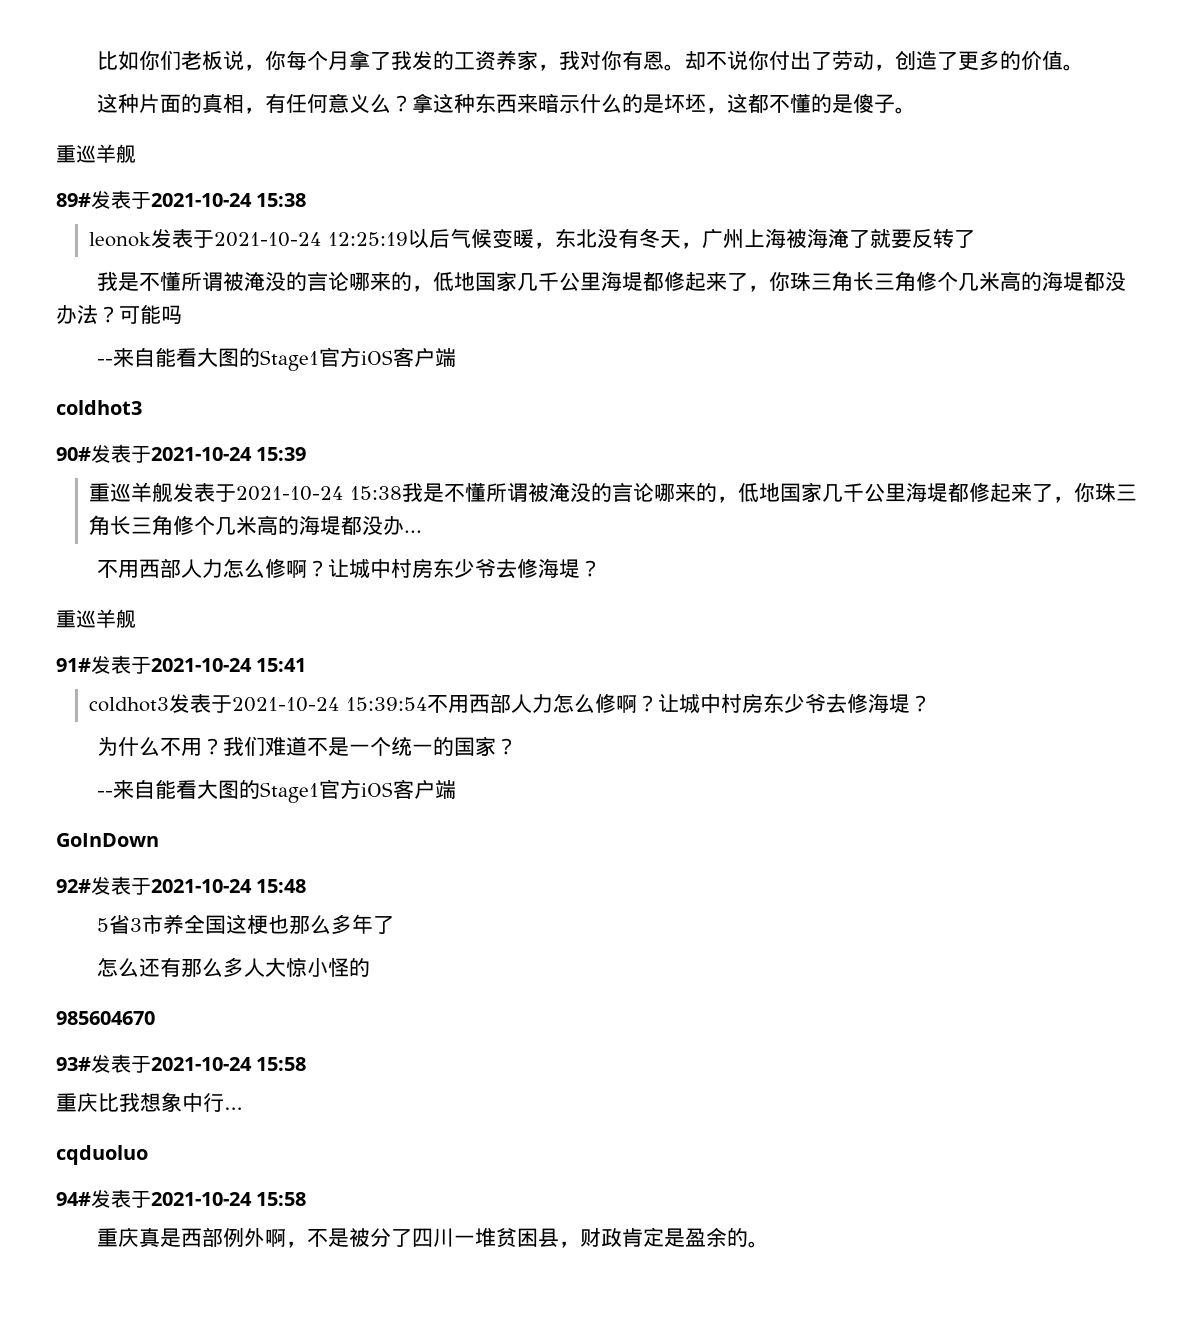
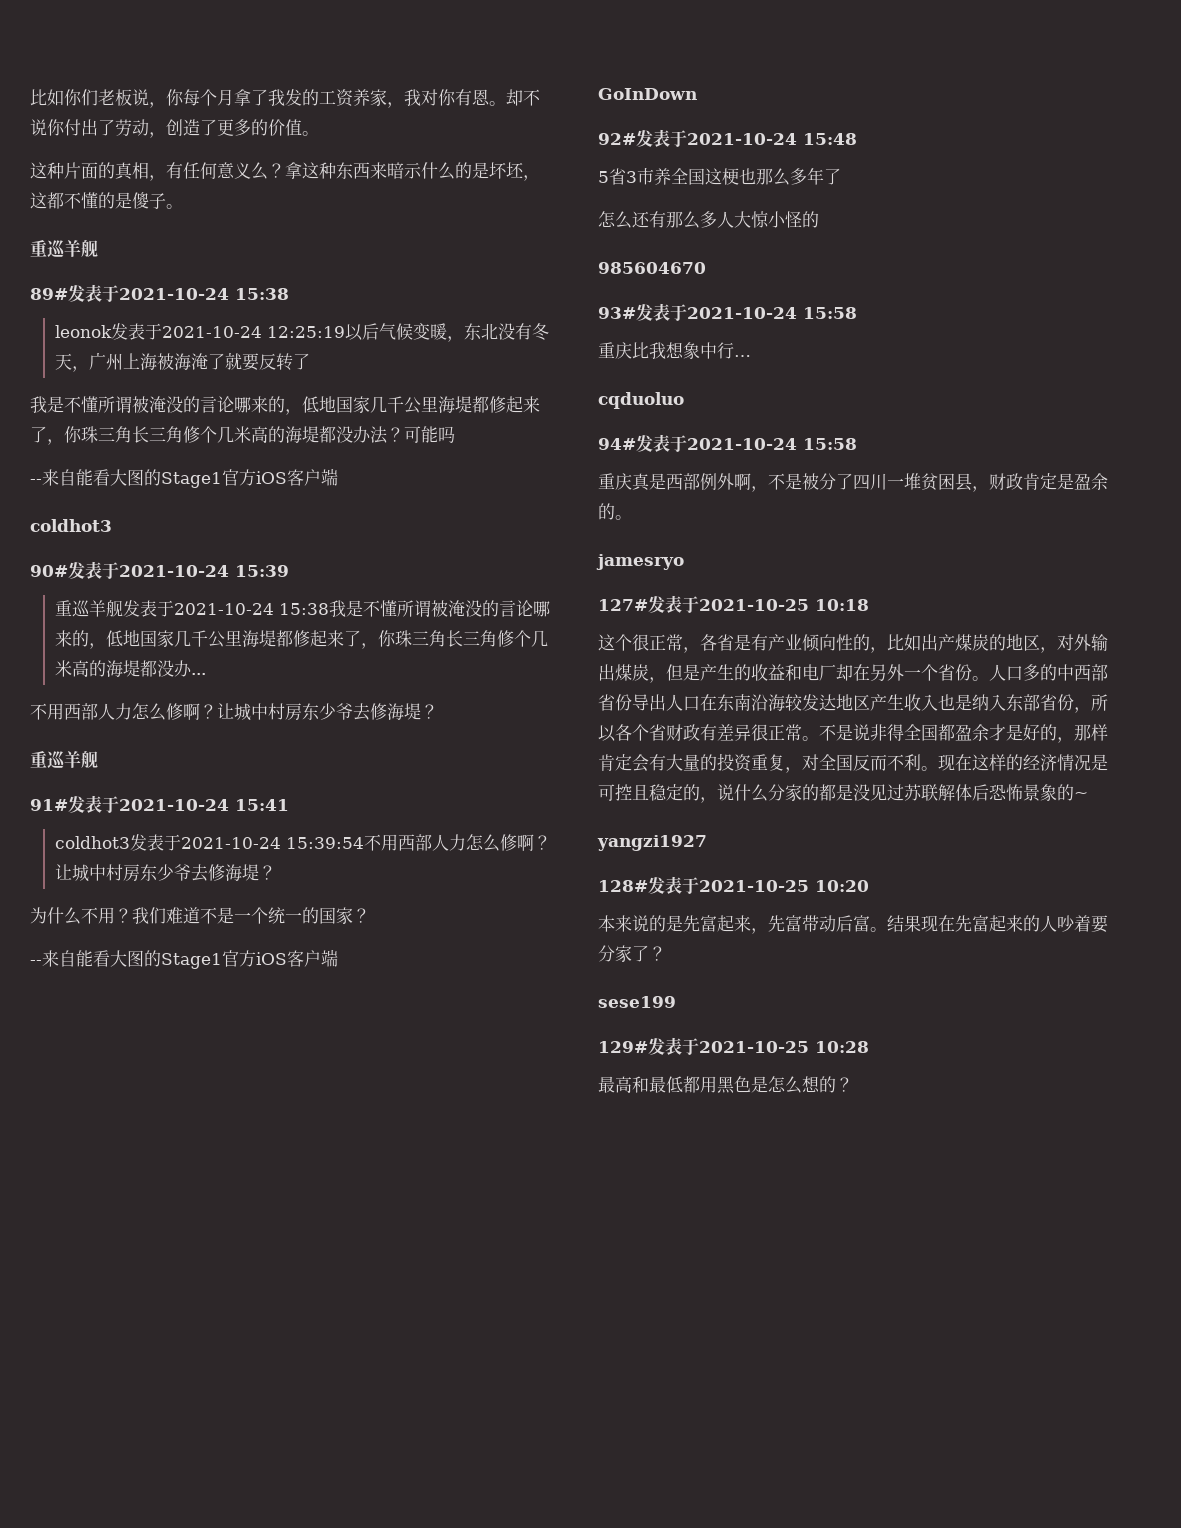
+ jamesryo
+ 127#发表于2021-10-25 10:18
+ 这个很正常，各省是有产业倾向性的，比如出产煤炭的地区，对外输出煤炭，但是产生的收益和电厂却在另外一个省份。人口多的中西部省份导出人口在东南沿海较发达地区产生收入也是纳入东部省份，所以各个省财政有差异很正常。不是说非得全国都盈余才是好的，那样肯定会有大量的投资重复，对全国反而不利。现在这样的经济情况是可控且稳定的，说什么分家的都是没见过苏联解体后恐怖景象的~
+ yangzi1927
+ 128#发表于2021-10-25 10:20
+ 本来说的是先富起来，先富带动后富。结果现在先富起来的人吵着要分家了？
+ sese199
+ 129#发表于2021-10-25 10:28
+ 最高和最低都用黑色是怎么想的？

